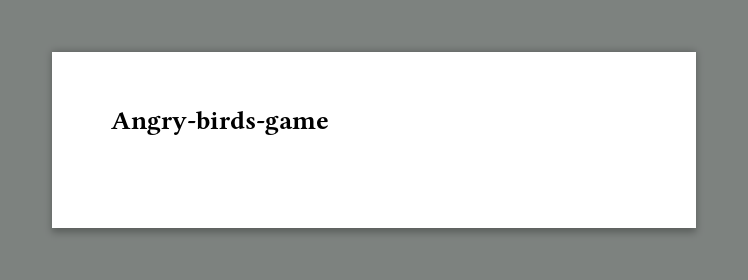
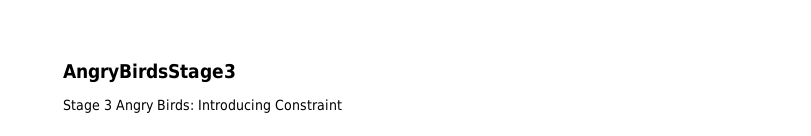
- Angry-birds-game
+ AngryBirdsStage3
+ Stage 3 Angry Birds: Introducing Constraint

